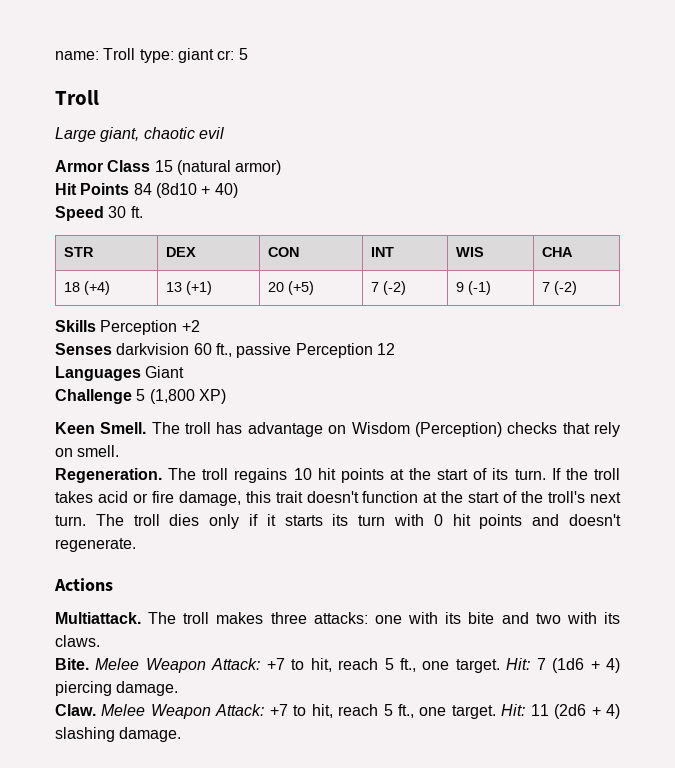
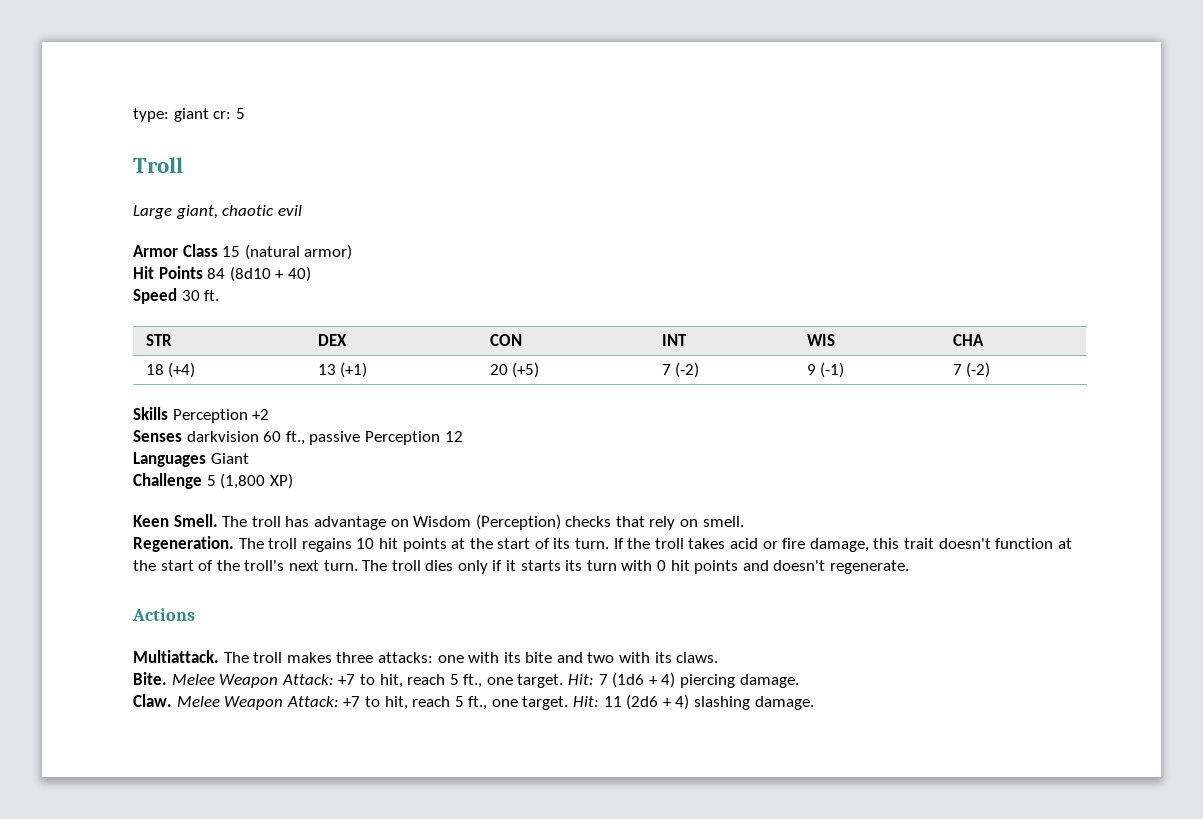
- name: Troll type: giant cr: 5
+ type: giant cr: 5

